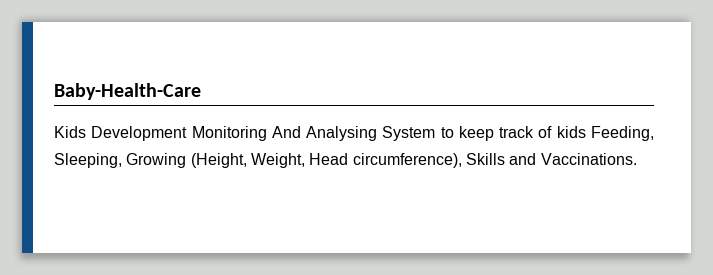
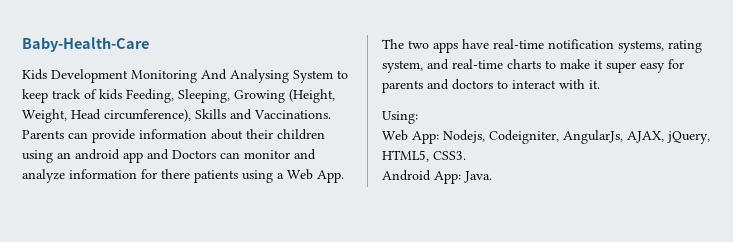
+ Parents can provide information about their children using an android app and Doctors can monitor and analyze information for there patients using a Web App. The two apps have real-time notification systems, rating system, and real-time charts to make it super easy for parents and doctors to interact with it.
+ Using:
+ Web App: Nodejs, Codeigniter, AngularJs, AJAX, jQuery, HTML5, CSS3.
+ Android App: Java.

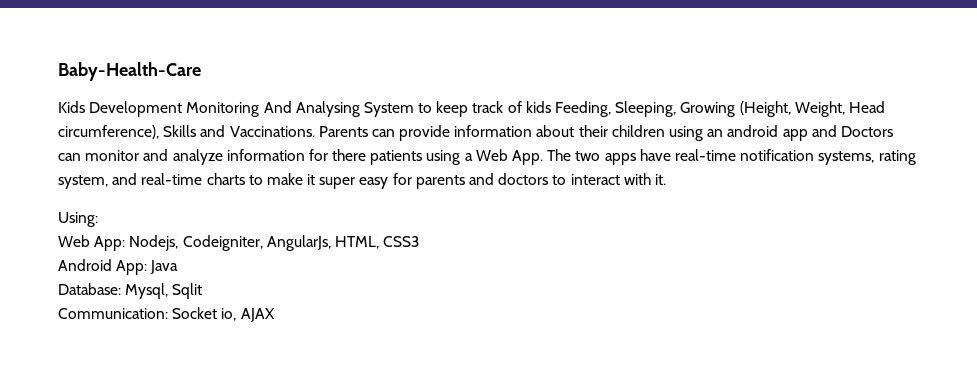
- Web App: Nodejs, Codeigniter, AngularJs, AJAX, jQuery, HTML5, CSS3.
- Android App: Java.
+ Web App: Nodejs, Codeigniter, AngularJs, HTML, CSS3
+ Android App: Java
+ Database: Mysql, Sqlit
+ Communication: Socket io, AJAX

